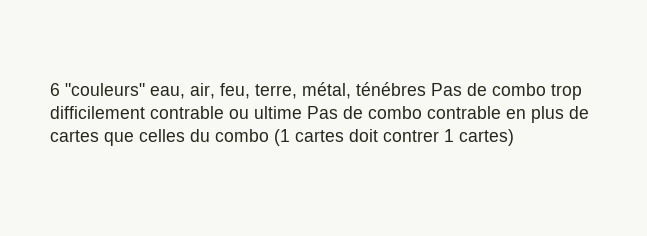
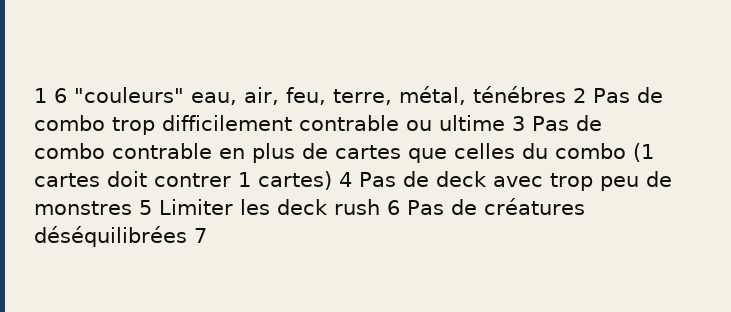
- 6 "couleurs" eau, air, feu, terre, métal, ténébres Pas de combo trop difficilement contrable ou ultime Pas de combo contrable en plus de cartes que celles du combo (1 cartes doit contrer 1 cartes)
+ 1 6 "couleurs" eau, air, feu, terre, métal, ténébres 2 Pas de combo trop difficilement contrable ou ultime 3 Pas de combo contrable en plus de cartes que celles du combo (1 cartes doit contrer 1 cartes) 4 Pas de deck avec trop peu de monstres 5 Limiter les deck rush 6 Pas de créatures déséquilibrées 7

